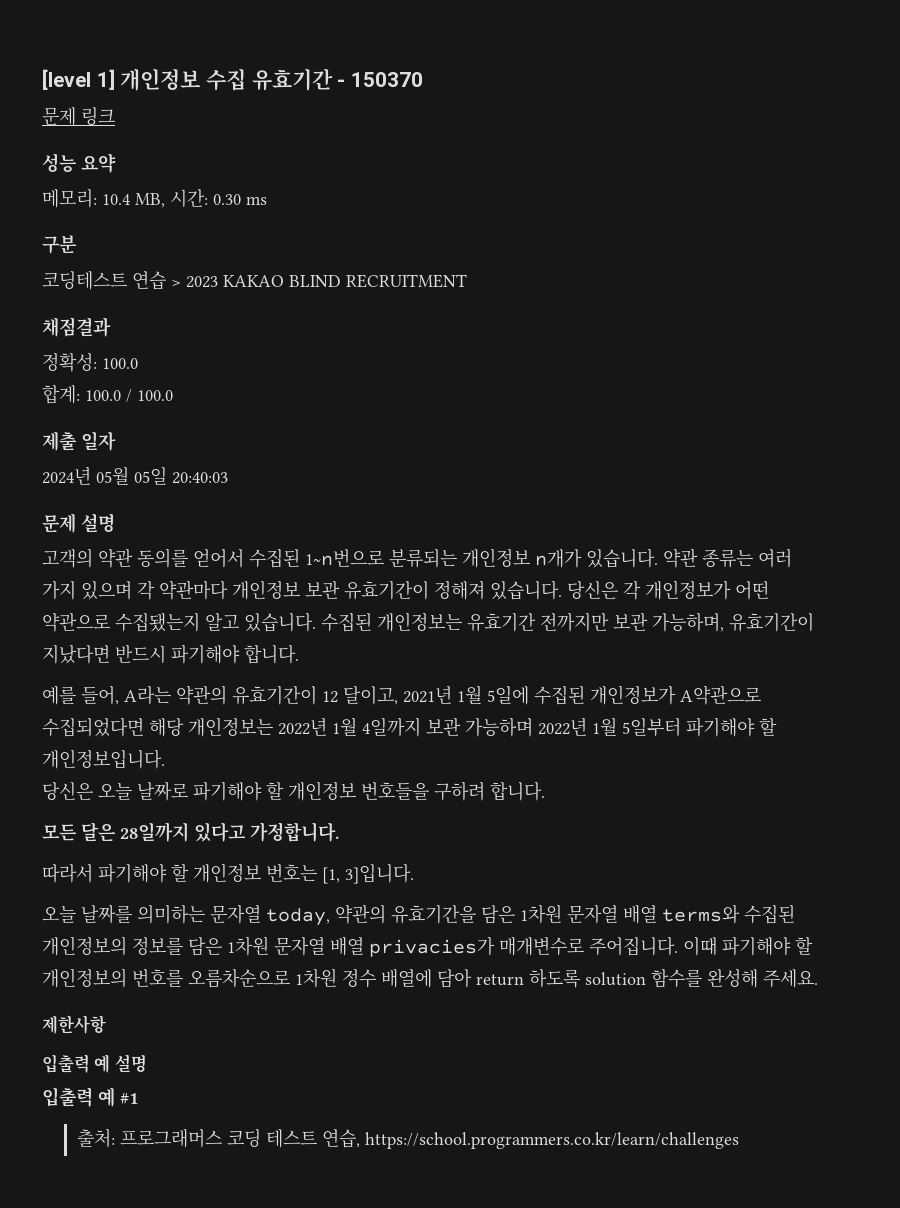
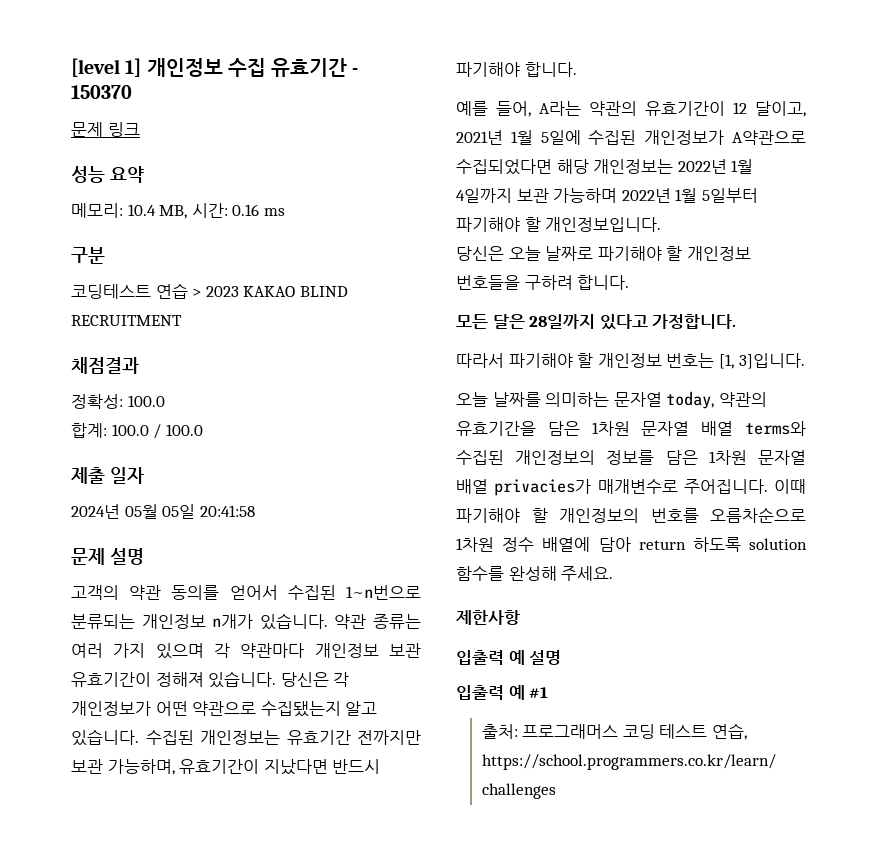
- 메모리: 10.4 MB, 시간: 0.30 ms
+ 메모리: 10.4 MB, 시간: 0.16 ms
- 2024년 05월 05일 20:40:03
+ 2024년 05월 05일 20:41:58

